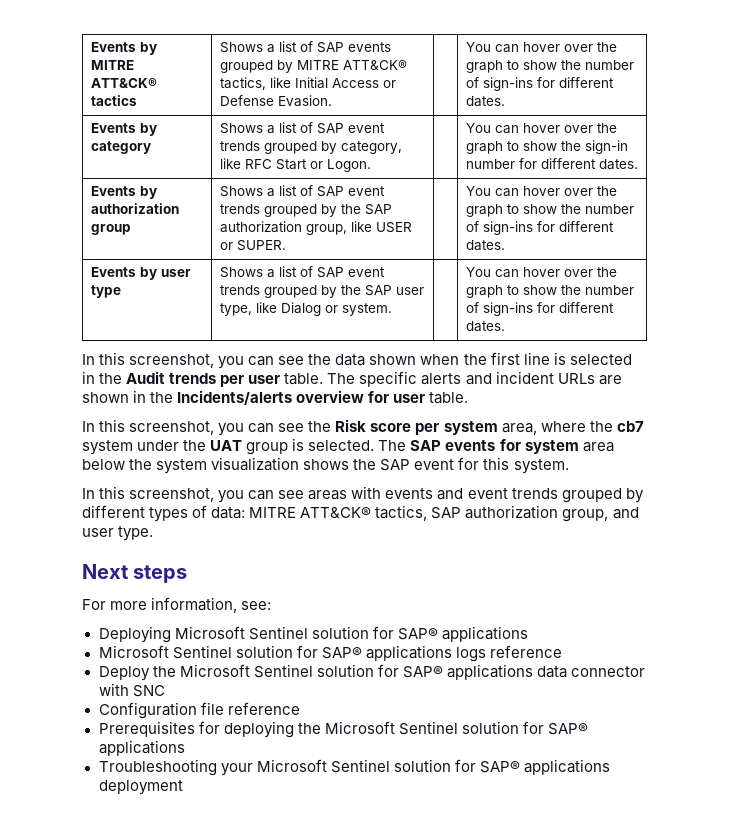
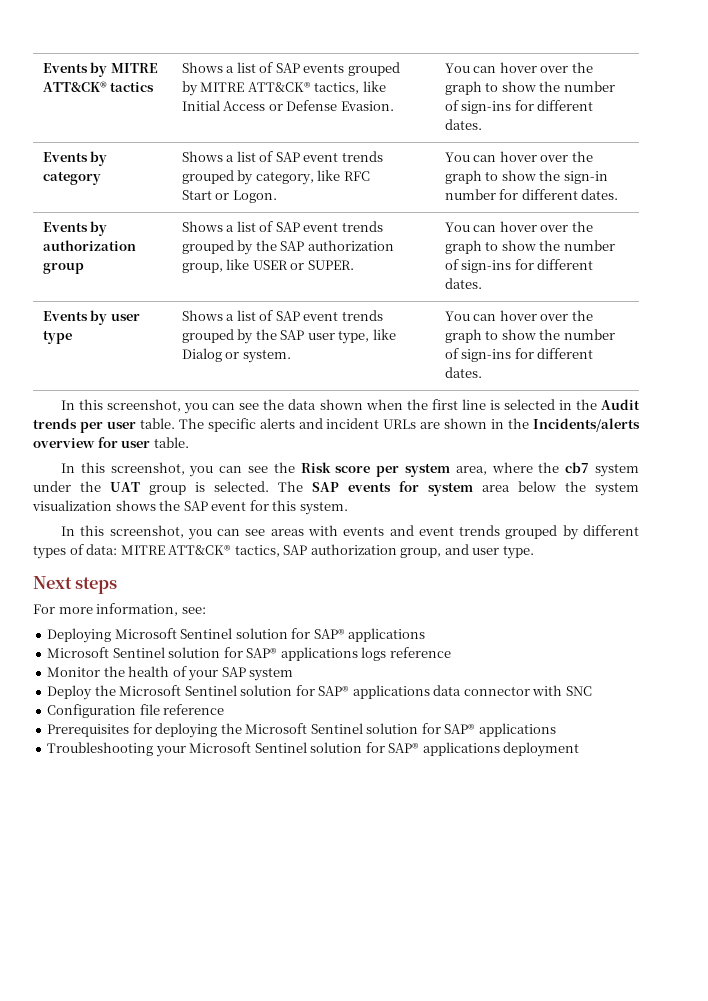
+ Monitor the health of your SAP system

